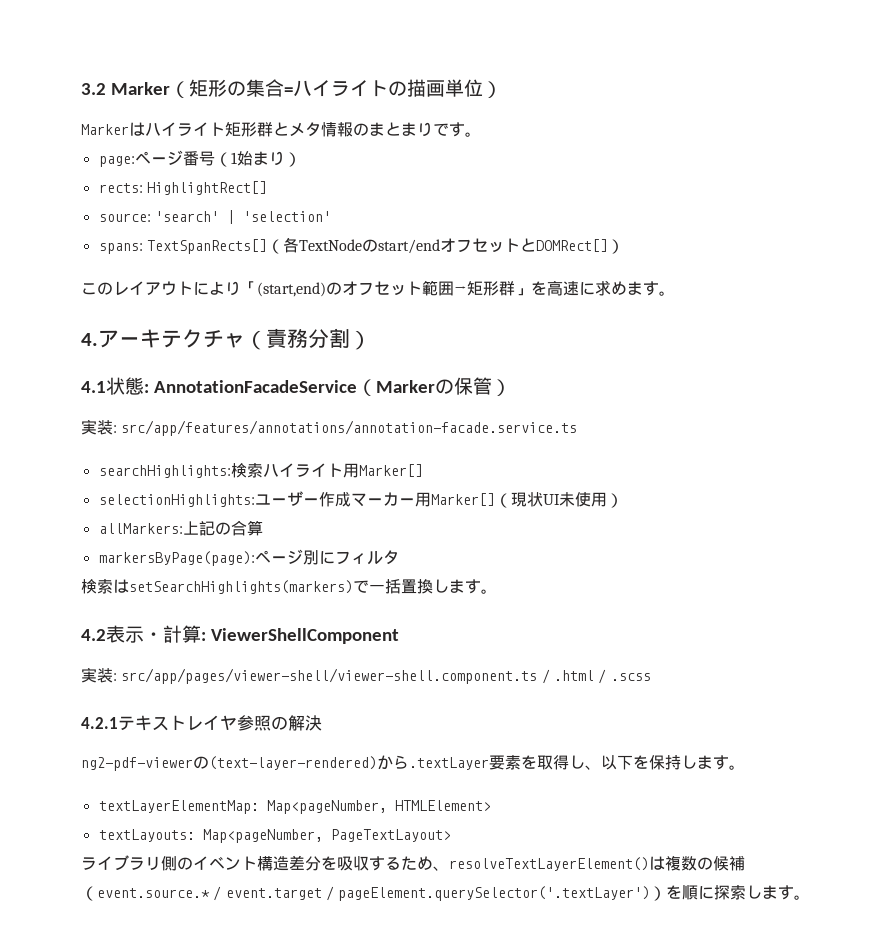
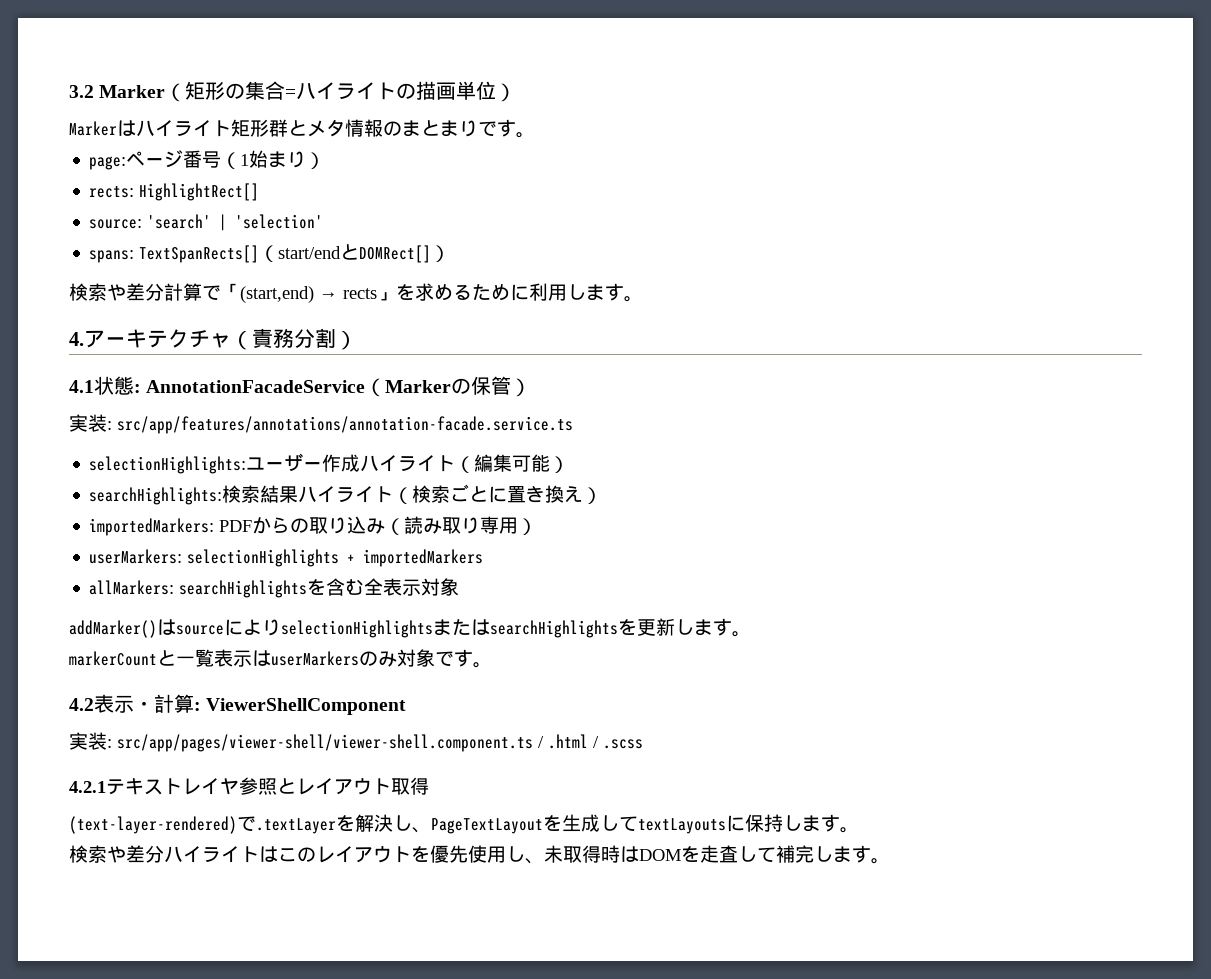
- spans: TextSpanRects[]（各TextNodeのstart/endオフセットとDOMRect[]）
- このレイアウトにより「(start,end)のオフセット範囲→矩形群」を高速に求めます。
+ spans: TextSpanRects[]（start/endとDOMRect[]）
+ 検索や差分計算で「(start,end) → rects」を求めるために利用します。
- searchHighlights:検索ハイライト用Marker[]
- selectionHighlights:ユーザー作成マーカー用Marker[]（現状UI未使用）
- allMarkers:上記の合算
- markersByPage(page):ページ別にフィルタ
- 検索はsetSearchHighlights(markers)で一括置換します。
+ selectionHighlights:ユーザー作成ハイライト（編集可能）
+ searchHighlights:検索結果ハイライト（検索ごとに置き換え）
+ importedMarkers: PDFからの取り込み（読み取り専用）
+ userMarkers: selectionHighlights + importedMarkers
+ allMarkers: searchHighlightsを含む全表示対象
+ addMarker()はsourceによりselectionHighlightsまたはsearchHighlightsを更新します。
+ markerCountと一覧表示はuserMarkersのみ対象です。
- 4.2.1テキストレイヤ参照の解決
- ng2-pdf-viewerの(text-layer-rendered)から.textLayer要素を取得し、以下を保持します。
- textLayerElementMap: Map<pageNumber, HTMLElement>
- textLayouts: Map<pageNumber, PageTextLayout>
- ライブラリ側のイベント構造差分を吸収するため、resolveTextLayerElement()は複数の候補（event.source.* / event.target / pageElement.querySelector('.textLayer')）を順に探索します。
+ 4.2.1テキストレイヤ参照とレイアウト取得
+ (text-layer-rendered)で.textLayerを解決し、PageTextLayoutを生成してtextLayoutsに保持します。
+ 検索や差分ハイライトはこのレイアウトを優先使用し、未取得時はDOMを走査して補完します。

